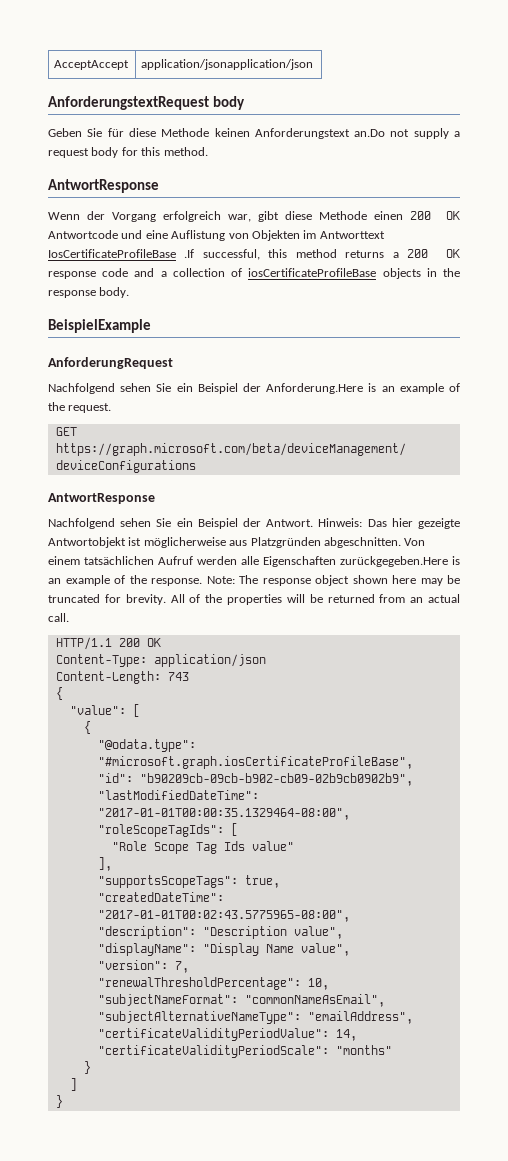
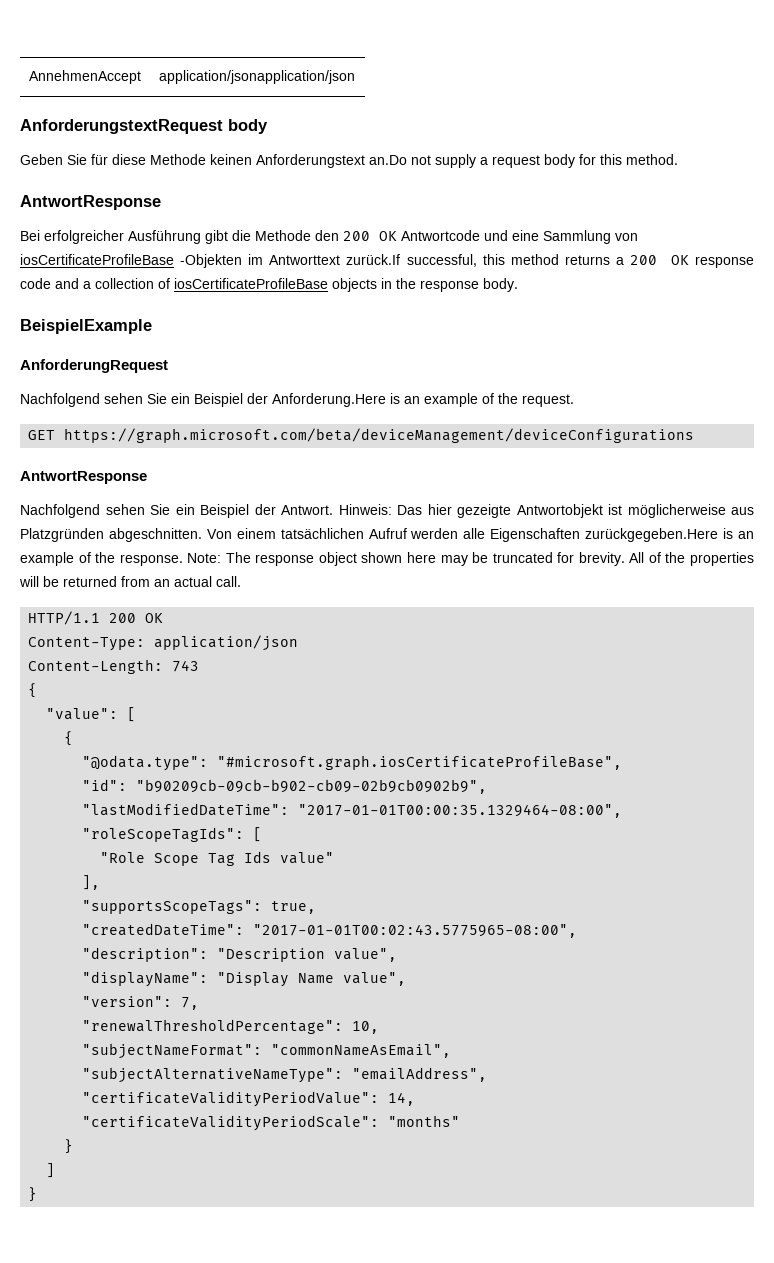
- AcceptAccept | application/jsonapplication/json
+ AnnehmenAccept | application/jsonapplication/json
- Wenn der Vorgang erfolgreich war, gibt diese Methode einen 200 OK Antwortcode und eine Auflistung von Objekten im Antworttext IosCertificateProfileBase .If successful, this method returns a 200 OK response code and a collection of iosCertificateProfileBase objects in the response body.
+ Bei erfolgreicher Ausführung gibt die Methode den 200 OK Antwortcode und eine Sammlung von iosCertificateProfileBase -Objekten im Antworttext zurück.If successful, this method returns a 200 OK response code and a collection of iosCertificateProfileBase objects in the response body.

